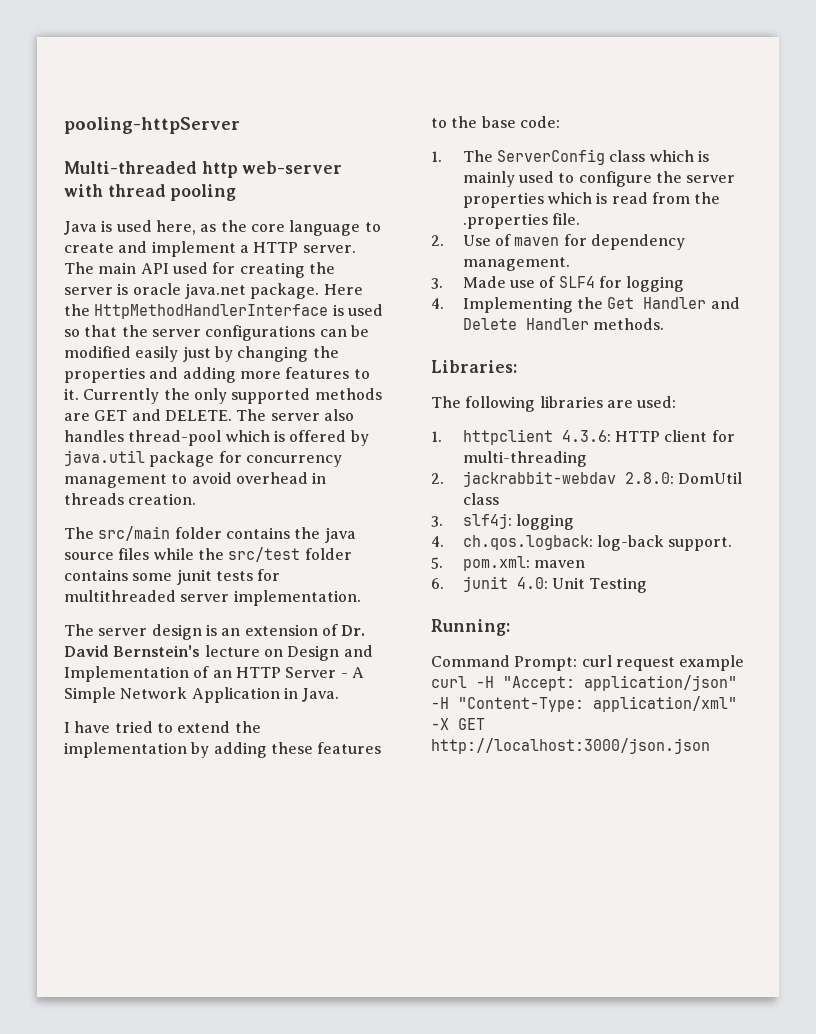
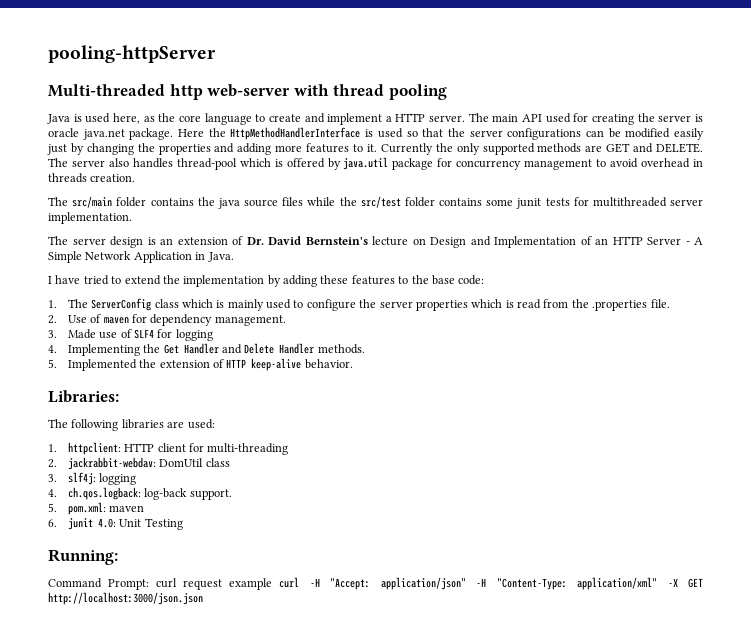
+ 5. Implemented the extension of HTTP keep-alive behavior.
- 1. httpclient 4.3.6: HTTP client for multi-threading
+ 1. httpclient: HTTP client for multi-threading
- 2. jackrabbit-webdav 2.8.0: DomUtil class
+ 2. jackrabbit-webdav: DomUtil class

